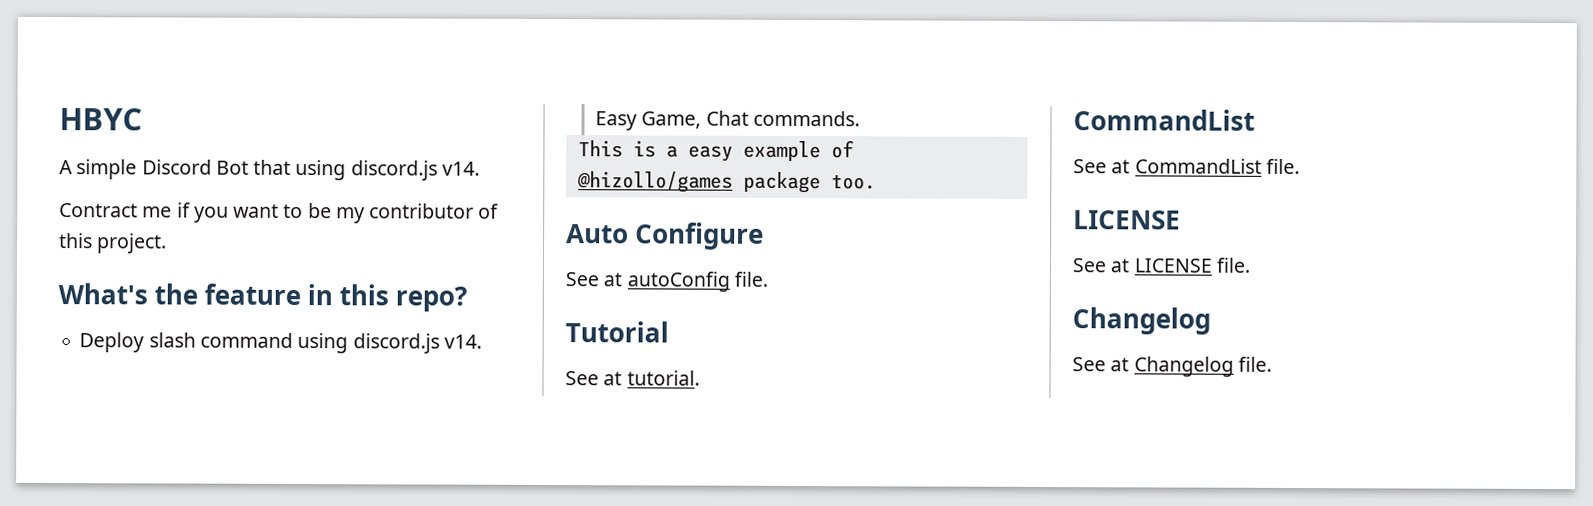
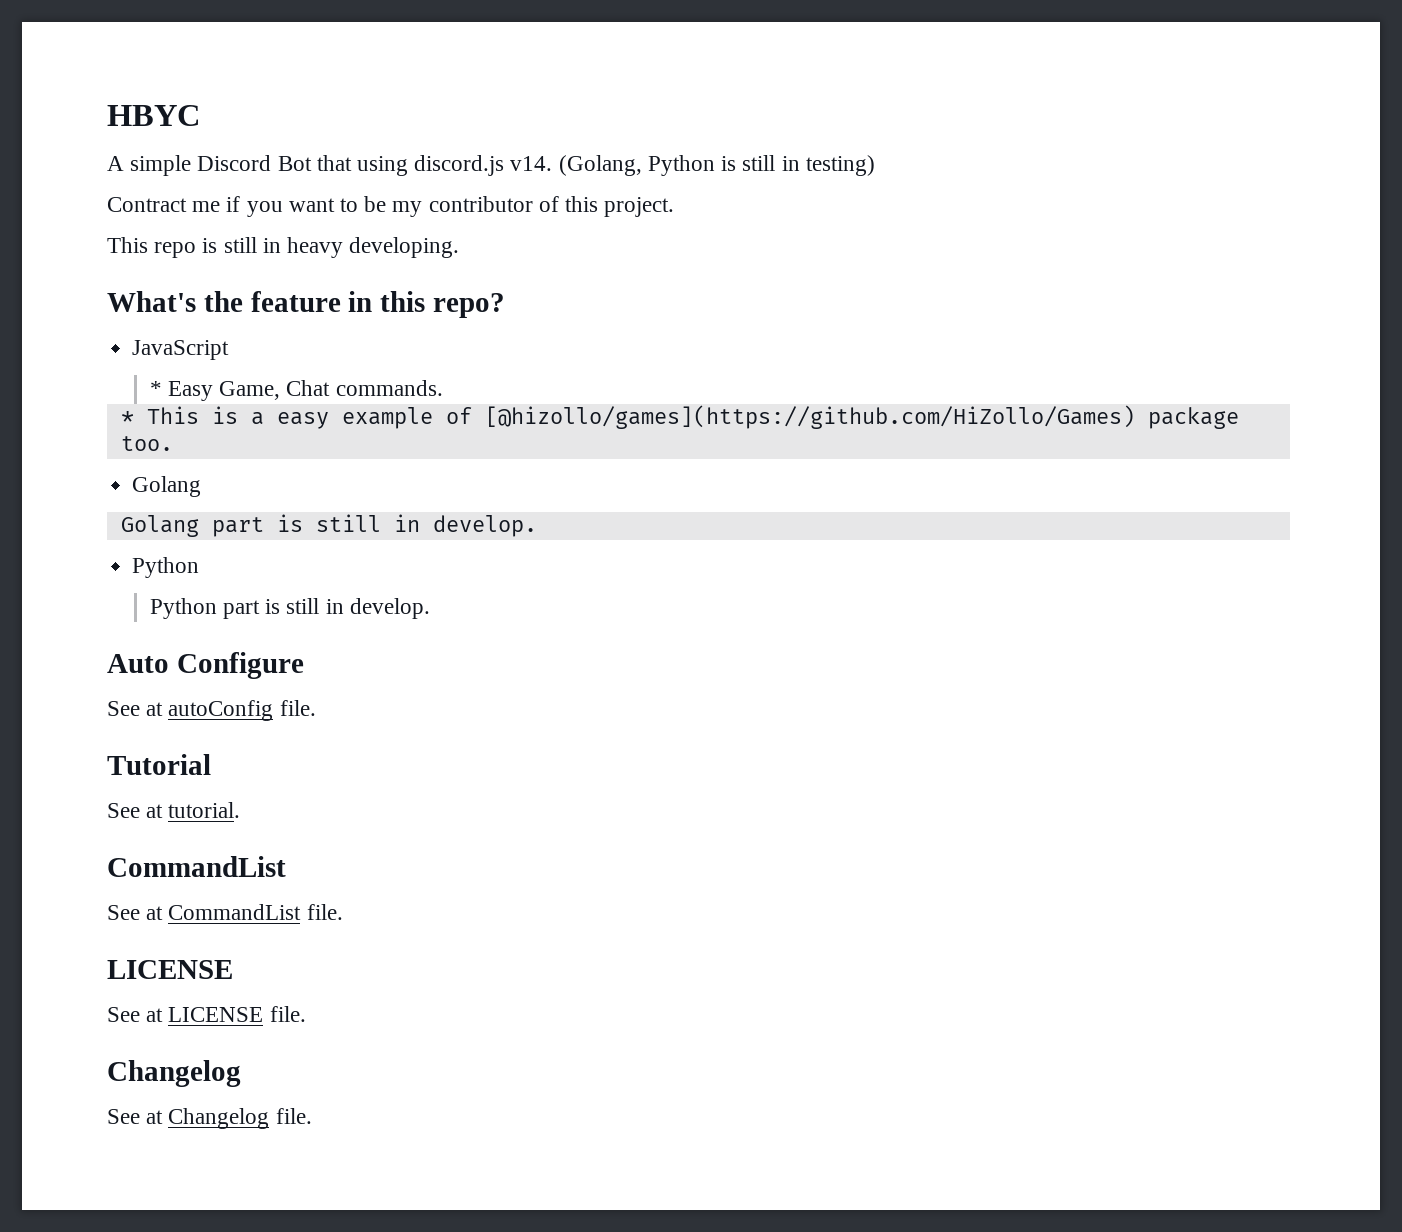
+ (Golang, Python is still in testing)
+ This repo is still in heavy developing.
- Deploy slash command using discord.js v14.
- Easy Game, Chat commands.
+ JavaScript
+ * Easy Game, Chat commands.
- This is a easy example of @hizollo/games package too.
+ * This is a easy example of [@hizollo/games](https://github.com/HiZollo/Games) package too.
+ Golang
+ Golang part is still in develop.
+ Python
+ Python part is still in develop.

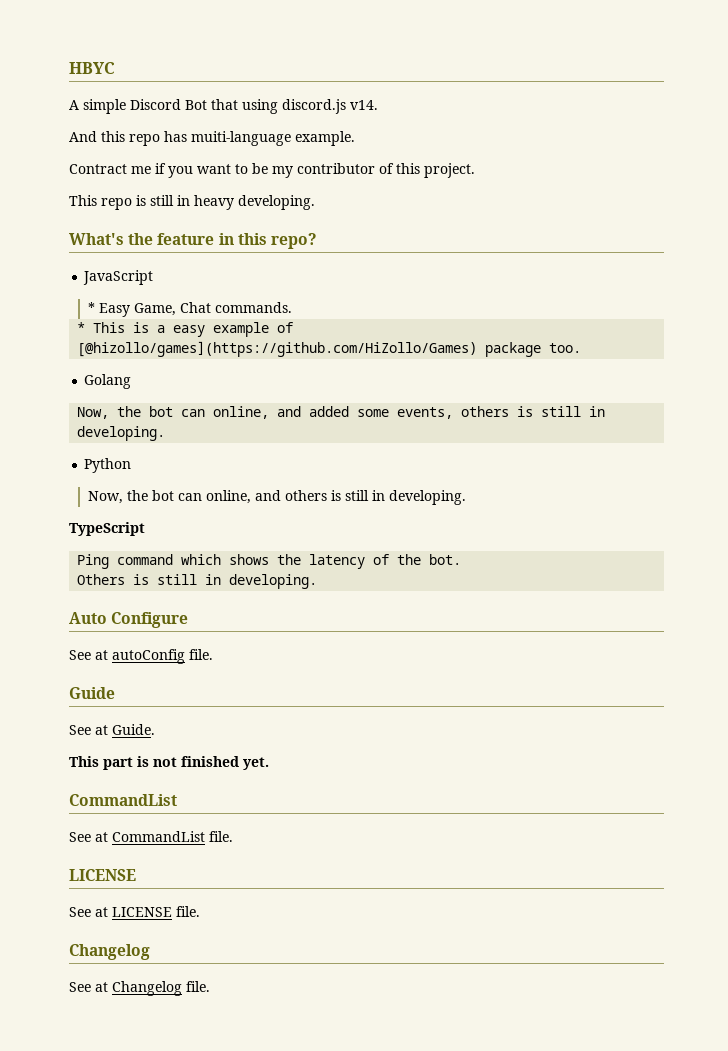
- A simple Discord Bot that using discord.js v14. (Golang, Python is still in testing)
+ A simple Discord Bot that using discord.js v14.
+ And this repo has muiti-language example.
- Golang part is still in develop.
+ Now, the bot can online, and added some events, others is still in developing.
- Python part is still in develop.
+ Now, the bot can online, and others is still in developing.
+ TypeScript
+ Ping command which shows the latency of the bot.
+ Others is still in developing.
- Tutorial
- See at tutorial.
+ Guide
+ See at Guide.
+ This part is not finished yet.

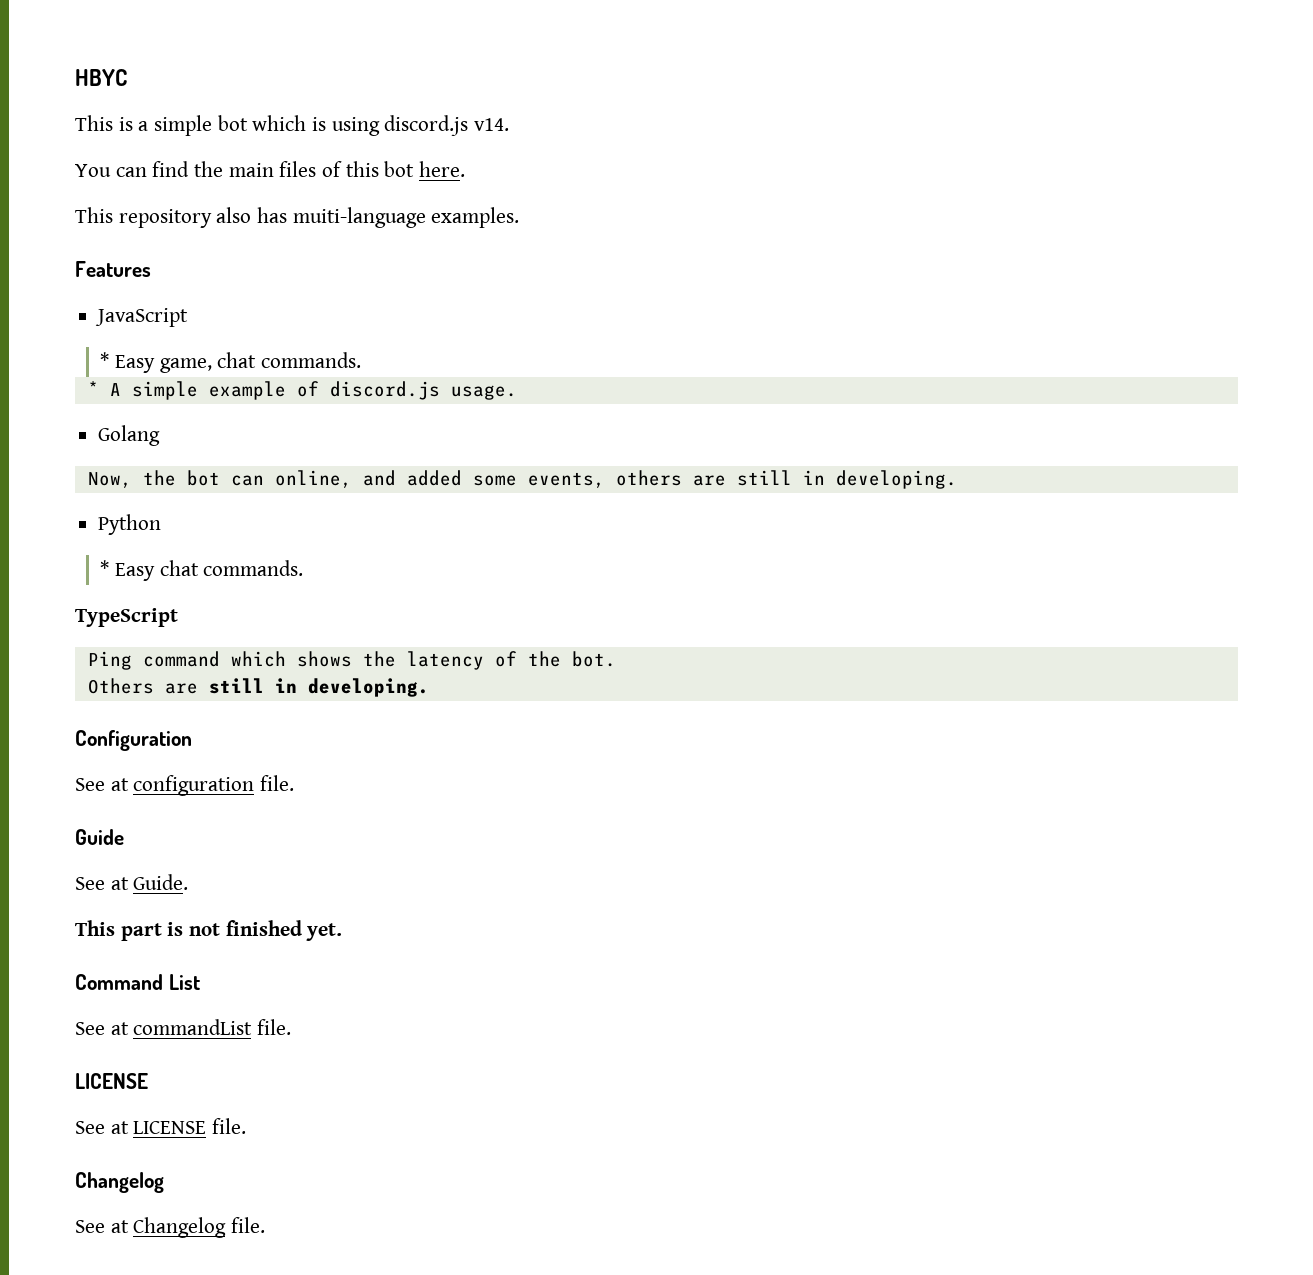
- A simple Discord Bot that using discord.js v14.
- And this repo has muiti-language example.
- Contract me if you want to be my contributor of this project.
- This repo is still in heavy developing.
- What's the feature in this repo?
+ This is a simple bot which is using discord.js v14.
+ You can find the main files of this bot here.
+ This repository also has muiti-language examples.
+ Features
- * Easy Game, Chat commands.
+ * Easy game, chat commands.
- * This is a easy example of [@hizollo/games](https://github.com/HiZollo/Games) package too.
+ * A simple example of discord.js usage.
- Now, the bot can online, and added some events, others is still in developing.
+ Now, the bot can online, and added some events, others are still in developing.
- Now, the bot can online, and others is still in developing.
+ * Easy chat commands.
- Others is still in developing.
- Auto Configure
- See at autoConfig file.
+ Others are still in developing.
+ Configuration
+ See at configuration file.
  This part is not finished yet.
- CommandList
- See at CommandList file.
+ Command List
+ See at commandList file.

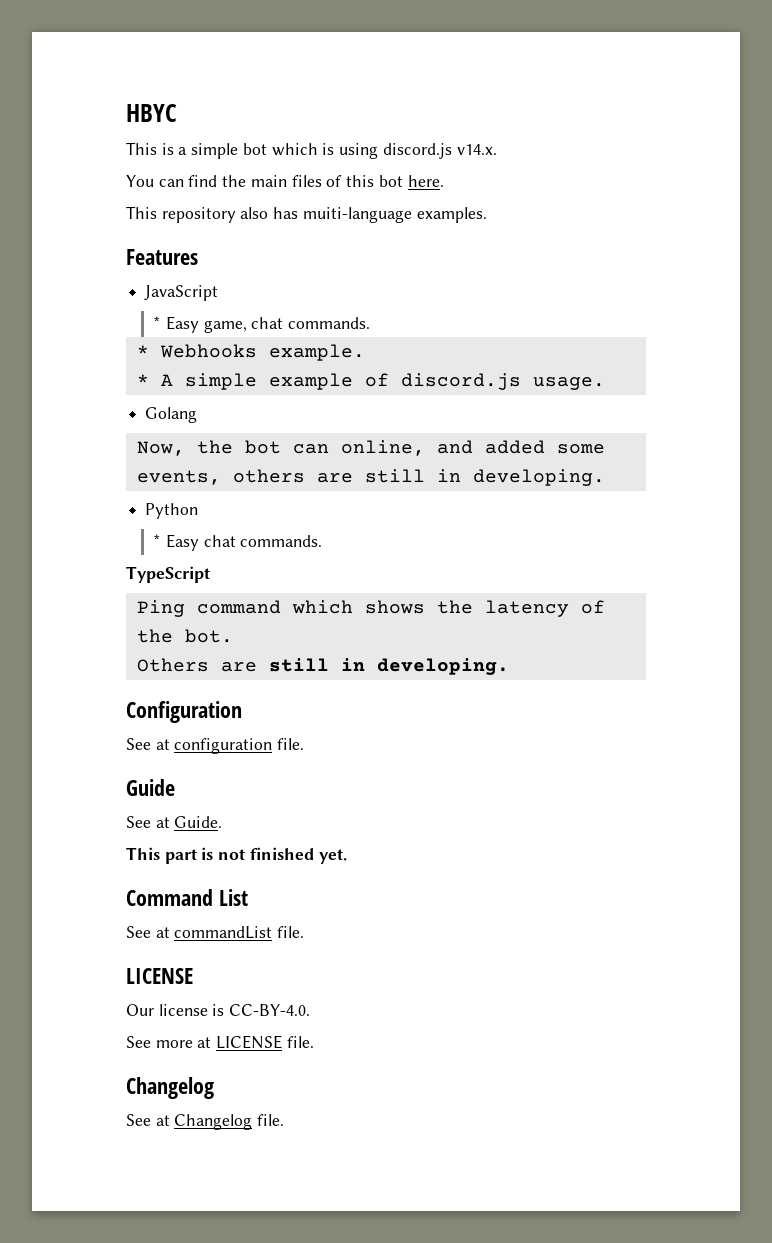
- This is a simple bot which is using discord.js v14.
+ This is a simple bot which is using discord.js v14.x.
+ * Webhooks example.
- See at LICENSE file.
+ Our license is CC-BY-4.0.
+ See more at LICENSE file.

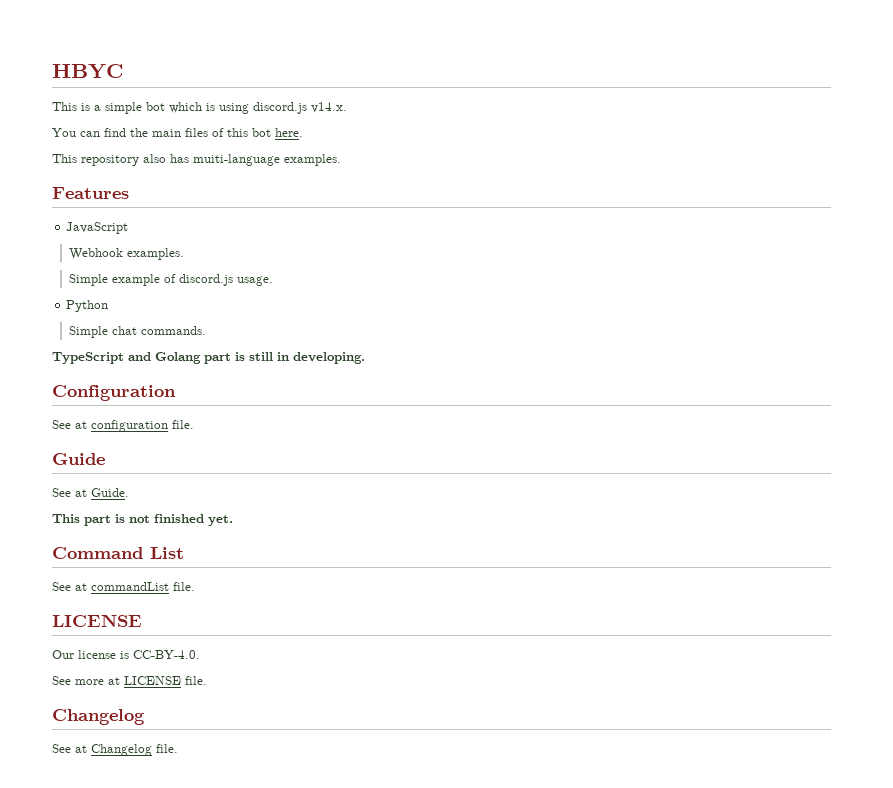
- * Easy game, chat commands.
- * Webhooks example.
- * A simple example of discord.js usage.
- Golang
- Now, the bot can online, and added some events, others are still in developing.
+ Webhook examples.
+ Simple example of discord.js usage.
- * Easy chat commands.
+ Simple chat commands.
- TypeScript
- Ping command which shows the latency of the bot.
- Others are still in developing.
+ TypeScript and Golang part is still in developing.

